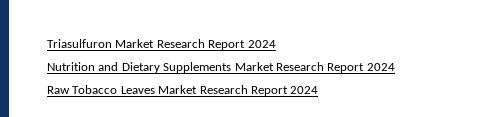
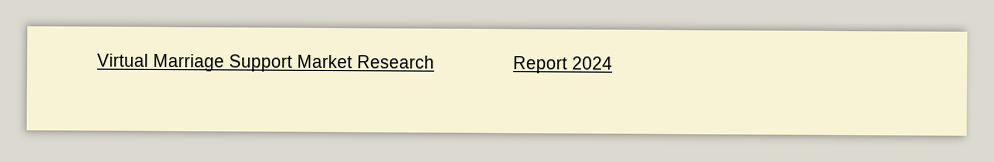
- Triasulfuron Market Research Report 2024
- Nutrition and Dietary Supplements Market Research Report 2024
- Raw Tobacco Leaves Market Research Report 2024
+ Virtual Marriage Support Market Research Report 2024

